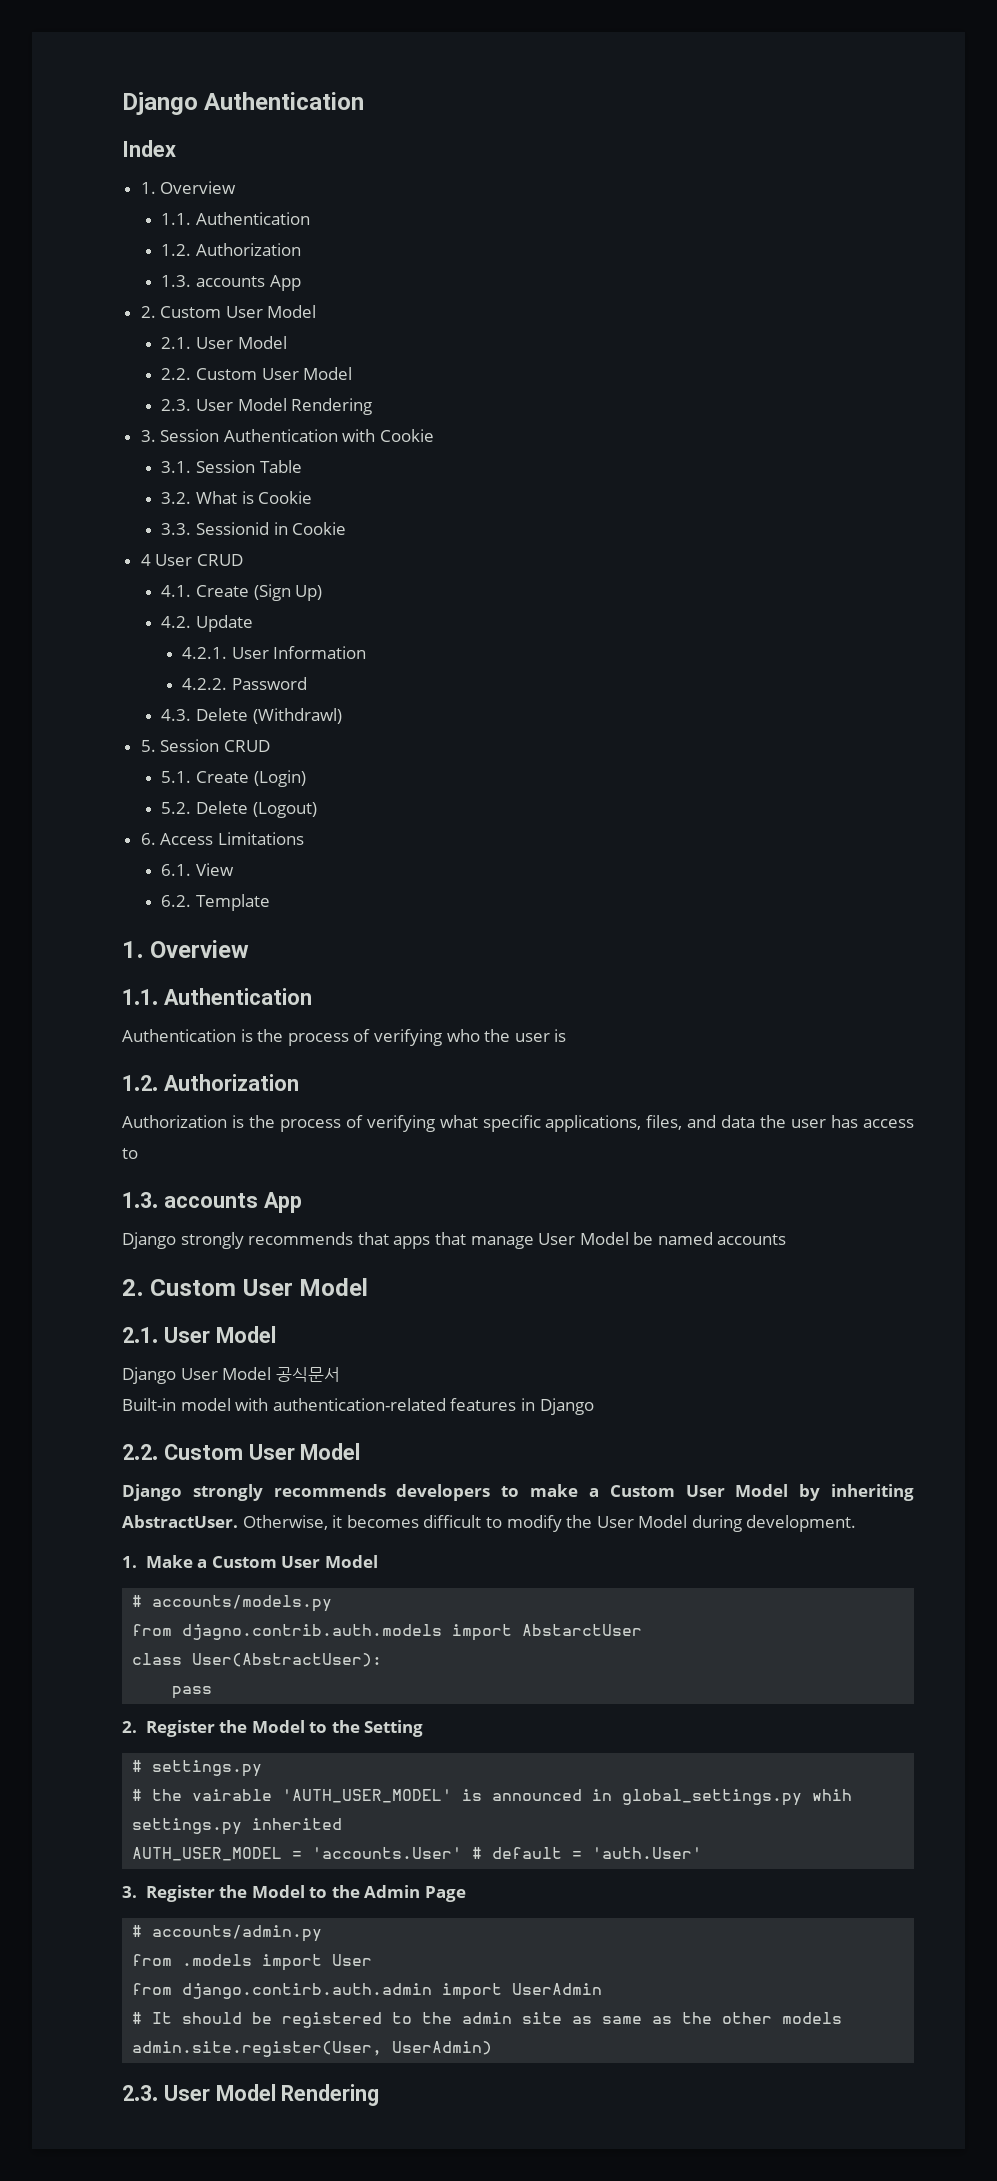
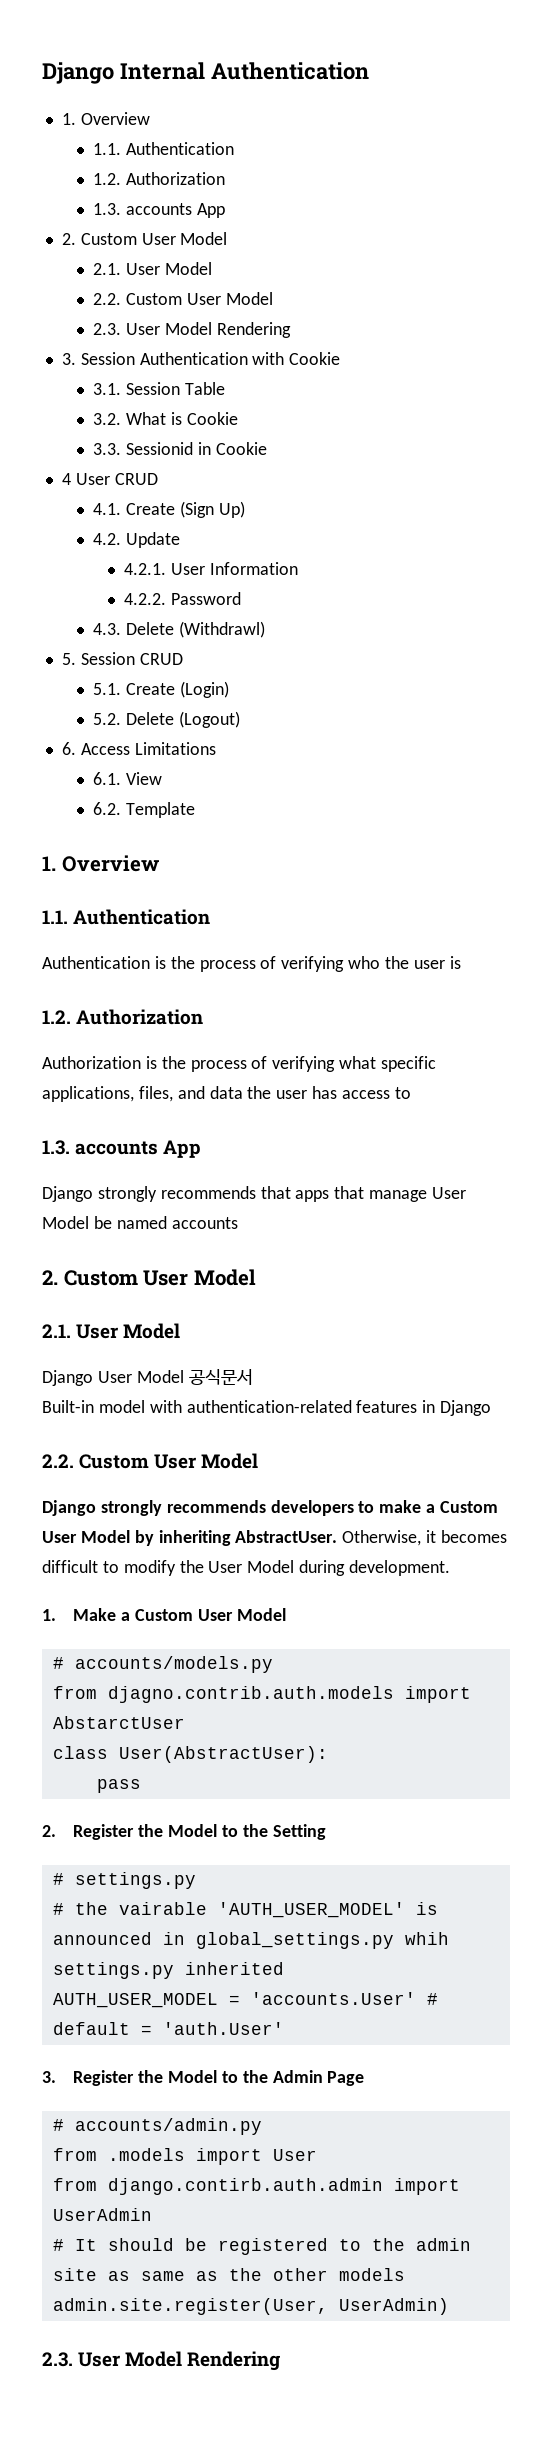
- Django Authentication
- Index
+ Django Internal Authentication

